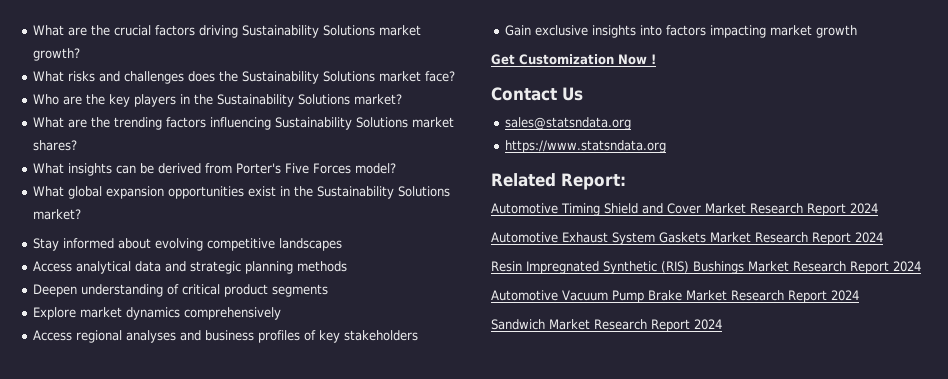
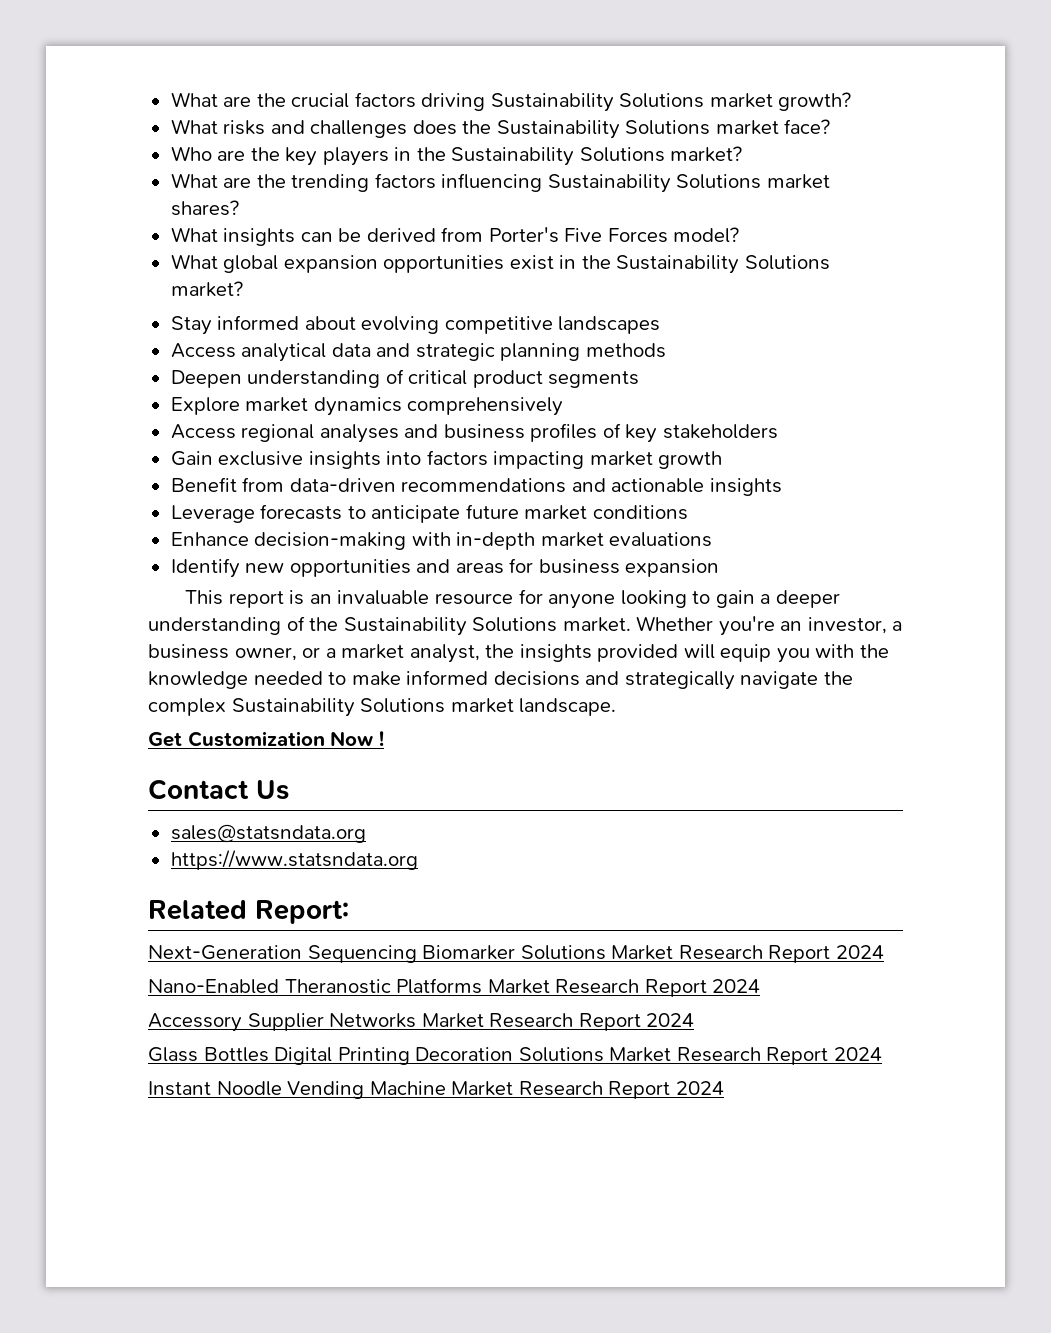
+ Benefit from data-driven recommendations and actionable insights
+ Leverage forecasts to anticipate future market conditions
+ Enhance decision-making with in-depth market evaluations
+ Identify new opportunities and areas for business expansion
+ This report is an invaluable resource for anyone looking to gain a deeper understanding of the Sustainability Solutions market. Whether you're an investor, a business owner, or a market analyst, the insights provided will equip you with the knowledge needed to make informed decisions and strategically navigate the complex Sustainability Solutions market landscape.
- Automotive Timing Shield and Cover Market Research Report 2024
- Automotive Exhaust System Gaskets Market Research Report 2024
- Resin Impregnated Synthetic (RIS) Bushings Market Research Report 2024
- Automotive Vacuum Pump Brake Market Research Report 2024
- Sandwich Market Research Report 2024
+ Next-Generation Sequencing Biomarker Solutions Market Research Report 2024
+ Nano-Enabled Theranostic Platforms Market Research Report 2024
+ Accessory Supplier Networks Market Research Report 2024
+ Glass Bottles Digital Printing Decoration Solutions Market Research Report 2024
+ Instant Noodle Vending Machine Market Research Report 2024

